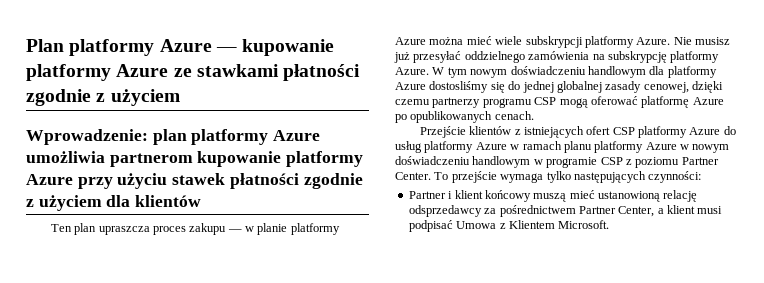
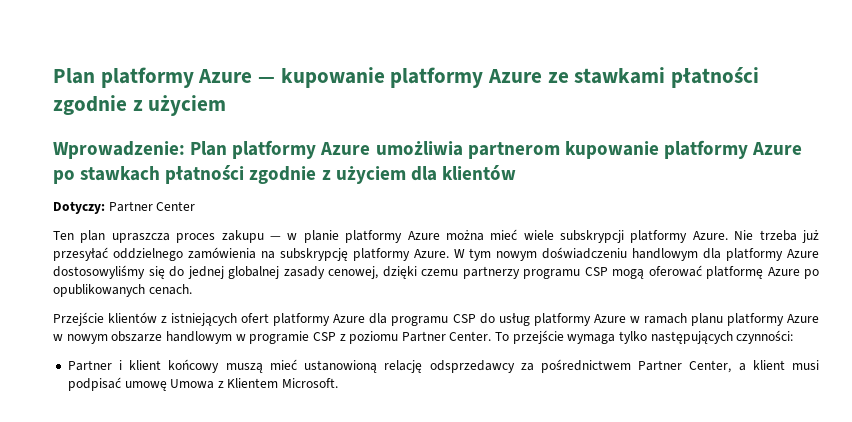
- Wprowadzenie: plan platformy Azure umożliwia partnerom kupowanie platformy Azure przy użyciu stawek płatności zgodnie z użyciem dla klientów
+ Wprowadzenie: Plan platformy Azure umożliwia partnerom kupowanie platformy Azure po stawkach płatności zgodnie z użyciem dla klientów
+ Dotyczy: Partner Center
- Nie musisz już przesyłać oddzielnego zamówienia na subskrypcję platformy Azure.
+ Nie trzeba już przesyłać oddzielnego zamówienia na subskrypcję platformy Azure.
- W tym nowym doświadczeniu handlowym dla platformy Azure dostosliśmy się do jednej globalnej zasady cenowej, dzięki czemu partnerzy programu CSP mogą oferować platformę Azure po opublikowanych cenach.
+ W tym nowym doświadczeniu handlowym dla platformy Azure dostosowyliśmy się do jednej globalnej zasady cenowej, dzięki czemu partnerzy programu CSP mogą oferować platformę Azure po opublikowanych cenach.
- Przejście klientów z istniejących ofert CSP platformy Azure do usług platformy Azure w ramach planu platformy Azure w nowym doświadczeniu handlowym w programie CSP z poziomu Partner Center.
+ Przejście klientów z istniejących ofert platformy Azure dla programu CSP do usług platformy Azure w ramach planu platformy Azure w nowym obszarze handlowym w programie CSP z poziomu Partner Center.
- Partner i klient końcowy muszą mieć ustanowioną relację odsprzedawcy za pośrednictwem Partner Center, a klient musi podpisać Umowa z Klientem Microsoft.
+ Partner i klient końcowy muszą mieć ustanowioną relację odsprzedawcy za pośrednictwem Partner Center, a klient musi podpisać umowę Umowa z Klientem Microsoft.

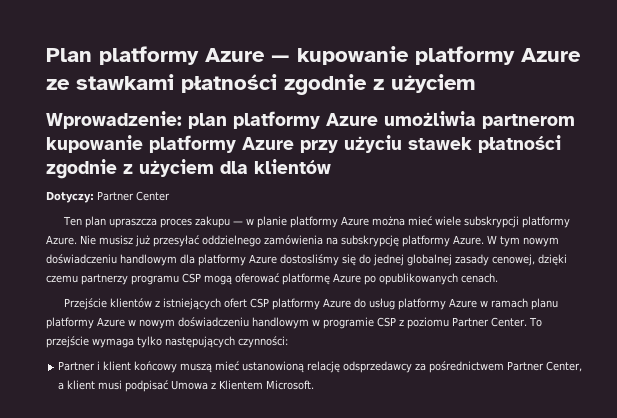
- Wprowadzenie: Plan platformy Azure umożliwia partnerom kupowanie platformy Azure po stawkach płatności zgodnie z użyciem dla klientów
+ Wprowadzenie: plan platformy Azure umożliwia partnerom kupowanie platformy Azure przy użyciu stawek płatności zgodnie z użyciem dla klientów
- Nie trzeba już przesyłać oddzielnego zamówienia na subskrypcję platformy Azure.
+ Nie musisz już przesyłać oddzielnego zamówienia na subskrypcję platformy Azure.
- W tym nowym doświadczeniu handlowym dla platformy Azure dostosowyliśmy się do jednej globalnej zasady cenowej, dzięki czemu partnerzy programu CSP mogą oferować platformę Azure po opublikowanych cenach.
+ W tym nowym doświadczeniu handlowym dla platformy Azure dostosliśmy się do jednej globalnej zasady cenowej, dzięki czemu partnerzy programu CSP mogą oferować platformę Azure po opublikowanych cenach.
- Przejście klientów z istniejących ofert platformy Azure dla programu CSP do usług platformy Azure w ramach planu platformy Azure w nowym obszarze handlowym w programie CSP z poziomu Partner Center.
+ Przejście klientów z istniejących ofert CSP platformy Azure do usług platformy Azure w ramach planu platformy Azure w nowym doświadczeniu handlowym w programie CSP z poziomu Partner Center.
- Partner i klient końcowy muszą mieć ustanowioną relację odsprzedawcy za pośrednictwem Partner Center, a klient musi podpisać umowę Umowa z Klientem Microsoft.
+ Partner i klient końcowy muszą mieć ustanowioną relację odsprzedawcy za pośrednictwem Partner Center, a klient musi podpisać Umowa z Klientem Microsoft.

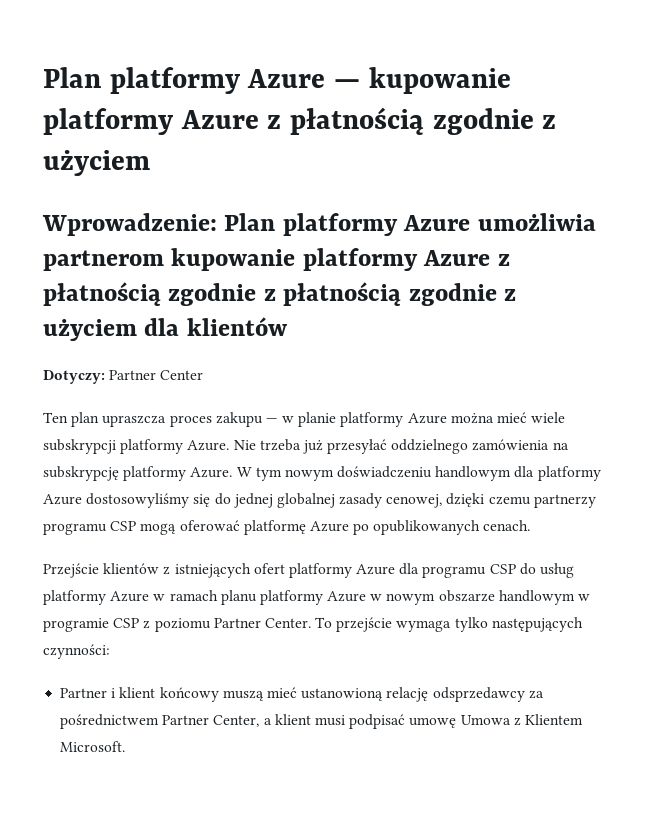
- Plan platformy Azure — kupowanie platformy Azure ze stawkami płatności zgodnie z użyciem
+ Plan platformy Azure — kupowanie platformy Azure z płatnością zgodnie z użyciem
- Wprowadzenie: plan platformy Azure umożliwia partnerom kupowanie platformy Azure przy użyciu stawek płatności zgodnie z użyciem dla klientów
+ Wprowadzenie: Plan platformy Azure umożliwia partnerom kupowanie platformy Azure z płatnością zgodnie z płatnością zgodnie z użyciem dla klientów
- Nie musisz już przesyłać oddzielnego zamówienia na subskrypcję platformy Azure.
+ Nie trzeba już przesyłać oddzielnego zamówienia na subskrypcję platformy Azure.
- W tym nowym doświadczeniu handlowym dla platformy Azure dostosliśmy się do jednej globalnej zasady cenowej, dzięki czemu partnerzy programu CSP mogą oferować platformę Azure po opublikowanych cenach.
+ W tym nowym doświadczeniu handlowym dla platformy Azure dostosowyliśmy się do jednej globalnej zasady cenowej, dzięki czemu partnerzy programu CSP mogą oferować platformę Azure po opublikowanych cenach.
- Przejście klientów z istniejących ofert CSP platformy Azure do usług platformy Azure w ramach planu platformy Azure w nowym doświadczeniu handlowym w programie CSP z poziomu Partner Center.
+ Przejście klientów z istniejących ofert platformy Azure dla programu CSP do usług platformy Azure w ramach planu platformy Azure w nowym obszarze handlowym w programie CSP z poziomu Partner Center.
- Partner i klient końcowy muszą mieć ustanowioną relację odsprzedawcy za pośrednictwem Partner Center, a klient musi podpisać Umowa z Klientem Microsoft.
+ Partner i klient końcowy muszą mieć ustanowioną relację odsprzedawcy za pośrednictwem Partner Center, a klient musi podpisać umowę Umowa z Klientem Microsoft.

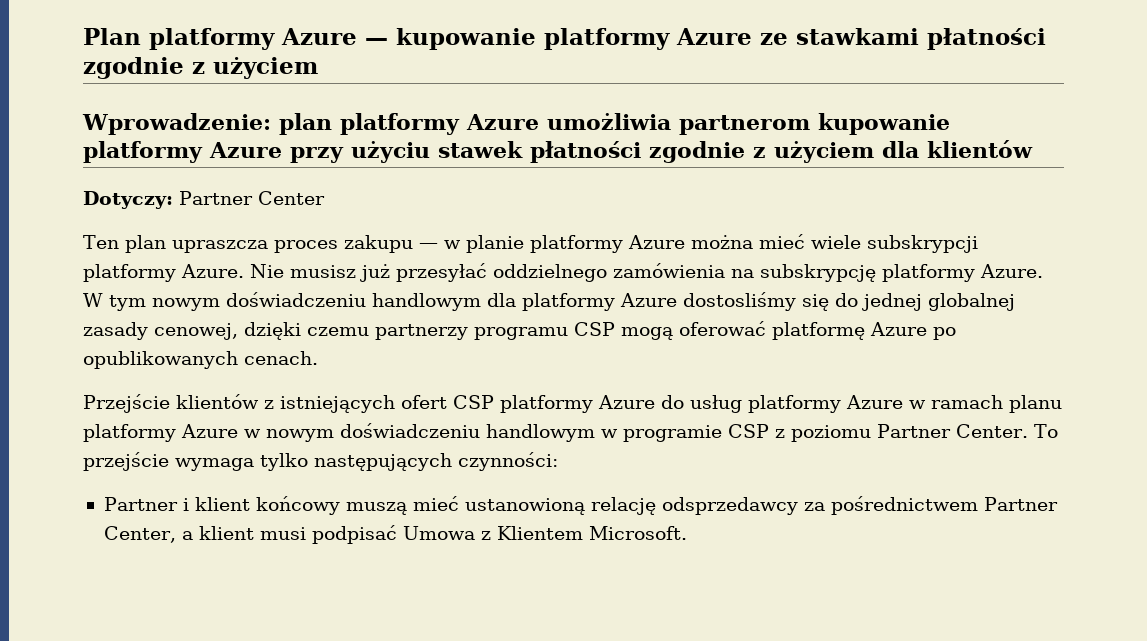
- Plan platformy Azure — kupowanie platformy Azure z płatnością zgodnie z użyciem
+ Plan platformy Azure — kupowanie platformy Azure ze stawkami płatności zgodnie z użyciem
- Wprowadzenie: Plan platformy Azure umożliwia partnerom kupowanie platformy Azure z płatnością zgodnie z płatnością zgodnie z użyciem dla klientów
+ Wprowadzenie: plan platformy Azure umożliwia partnerom kupowanie platformy Azure przy użyciu stawek płatności zgodnie z użyciem dla klientów
- Nie trzeba już przesyłać oddzielnego zamówienia na subskrypcję platformy Azure.
+ Nie musisz już przesyłać oddzielnego zamówienia na subskrypcję platformy Azure.
- W tym nowym doświadczeniu handlowym dla platformy Azure dostosowyliśmy się do jednej globalnej zasady cenowej, dzięki czemu partnerzy programu CSP mogą oferować platformę Azure po opublikowanych cenach.
+ W tym nowym doświadczeniu handlowym dla platformy Azure dostosliśmy się do jednej globalnej zasady cenowej, dzięki czemu partnerzy programu CSP mogą oferować platformę Azure po opublikowanych cenach.
- Przejście klientów z istniejących ofert platformy Azure dla programu CSP do usług platformy Azure w ramach planu platformy Azure w nowym obszarze handlowym w programie CSP z poziomu Partner Center.
+ Przejście klientów z istniejących ofert CSP platformy Azure do usług platformy Azure w ramach planu platformy Azure w nowym doświadczeniu handlowym w programie CSP z poziomu Partner Center.
- Partner i klient końcowy muszą mieć ustanowioną relację odsprzedawcy za pośrednictwem Partner Center, a klient musi podpisać umowę Umowa z Klientem Microsoft.
+ Partner i klient końcowy muszą mieć ustanowioną relację odsprzedawcy za pośrednictwem Partner Center, a klient musi podpisać Umowa z Klientem Microsoft.

